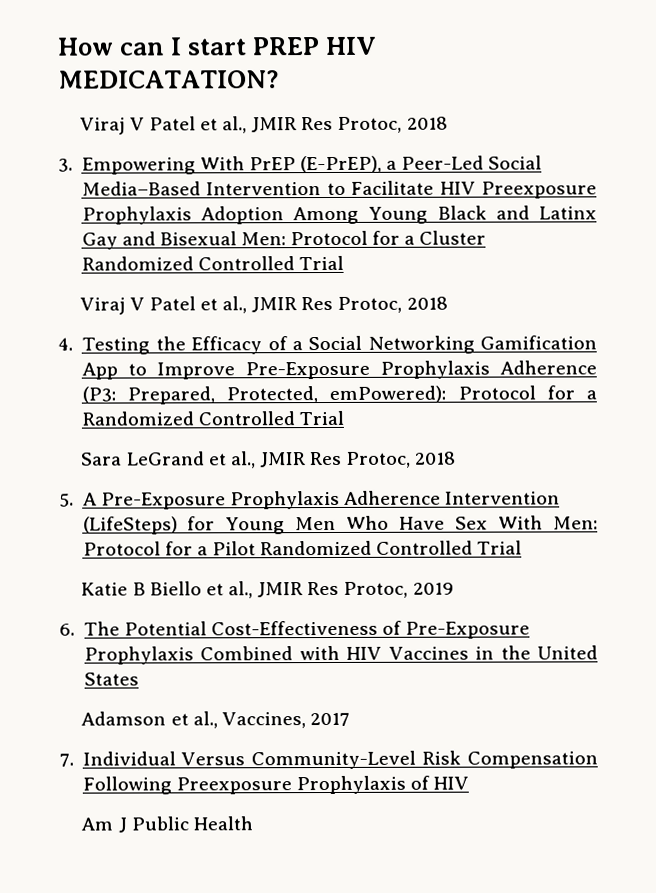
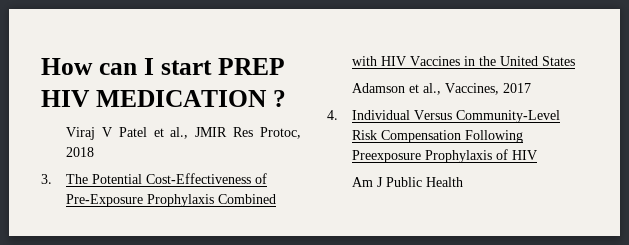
- How can I start PREP HIV MEDICATATION?
+ How can I start PREP HIV MEDICATION ?
- 3. Empowering With PrEP (E-PrEP), a Peer-Led Social Media–Based Intervention to Facilitate HIV Preexposure Prophylaxis Adoption Among Young Black and Latinx Gay and Bisexual Men: Protocol for a Cluster Randomized Controlled Trial
- Viraj V Patel et al., JMIR Res Protoc, 2018
- 4. Testing the Efficacy of a Social Networking Gamification App to Improve Pre-Exposure Prophylaxis Adherence (P3: Prepared, Protected, emPowered): Protocol for a Randomized Controlled Trial
- Sara LeGrand et al., JMIR Res Protoc, 2018
- 5. A Pre-Exposure Prophylaxis Adherence Intervention (LifeSteps) for Young Men Who Have Sex With Men: Protocol for a Pilot Randomized Controlled Trial
- Katie B Biello et al., JMIR Res Protoc, 2019
- 6. The Potential Cost-Effectiveness of Pre-Exposure Prophylaxis Combined with HIV Vaccines in the United States
+ 3. The Potential Cost-Effectiveness of Pre-Exposure Prophylaxis Combined with HIV Vaccines in the United States
- 7. Individual Versus Community-Level Risk Compensation Following Preexposure Prophylaxis of HIV
+ 4. Individual Versus Community-Level Risk Compensation Following Preexposure Prophylaxis of HIV

